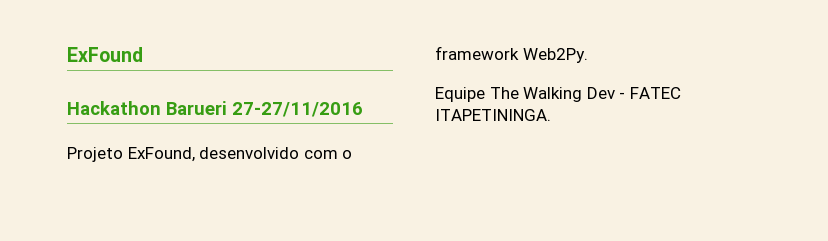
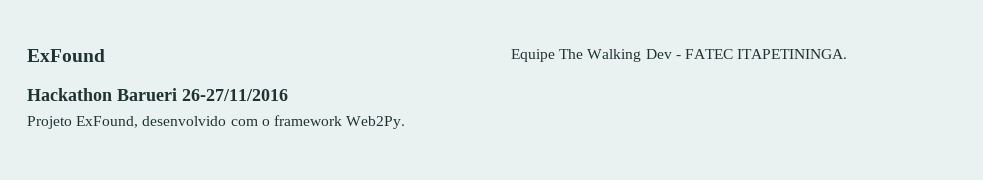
- Hackathon Barueri 27-27/11/2016
+ Hackathon Barueri 26-27/11/2016

